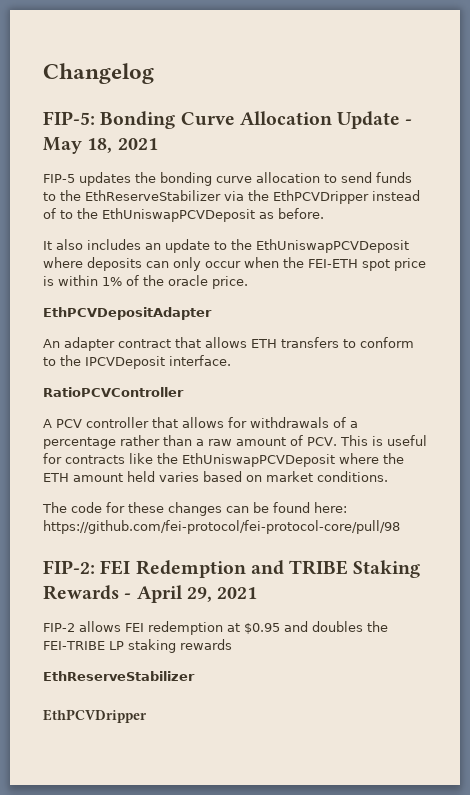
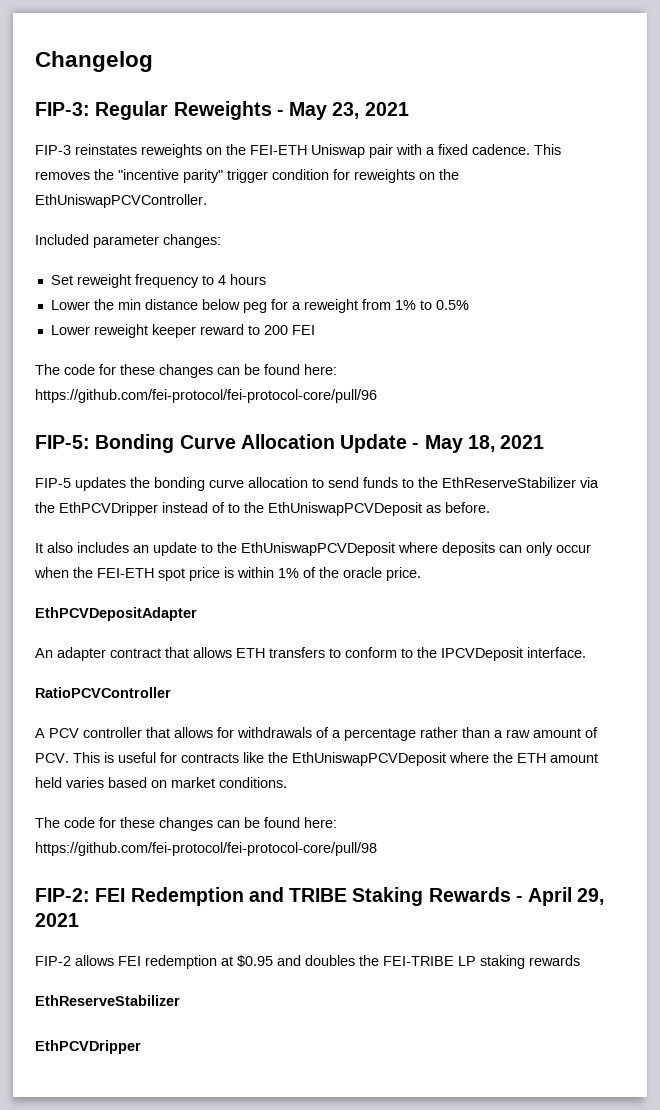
+ FIP-3: Regular Reweights - May 23, 2021
+ FIP-3 reinstates reweights on the FEI-ETH Uniswap pair with a fixed cadence. This removes the "incentive parity" trigger condition for reweights on the EthUniswapPCVController.
+ Included parameter changes:
+ Set reweight frequency to 4 hours
+ Lower the min distance below peg for a reweight from 1% to 0.5%
+ Lower reweight keeper reward to 200 FEI
+ The code for these changes can be found here: https://github.com/fei-protocol/fei-protocol-core/pull/96

